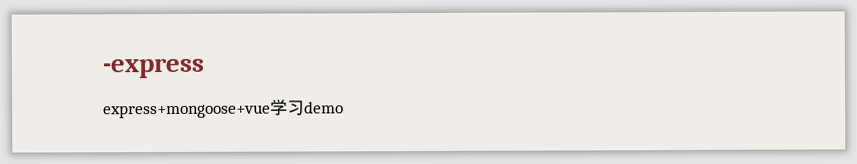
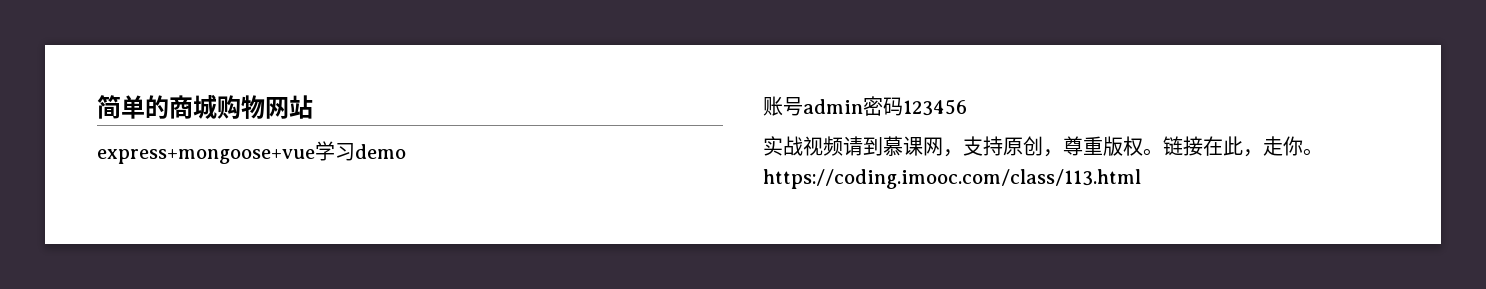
- -express
+ 简单的商城购物网站
+ 账号admin密码123456
+ 实战视频请到慕课网，支持原创，尊重版权。链接在此，走你。https://coding.imooc.com/class/113.html

